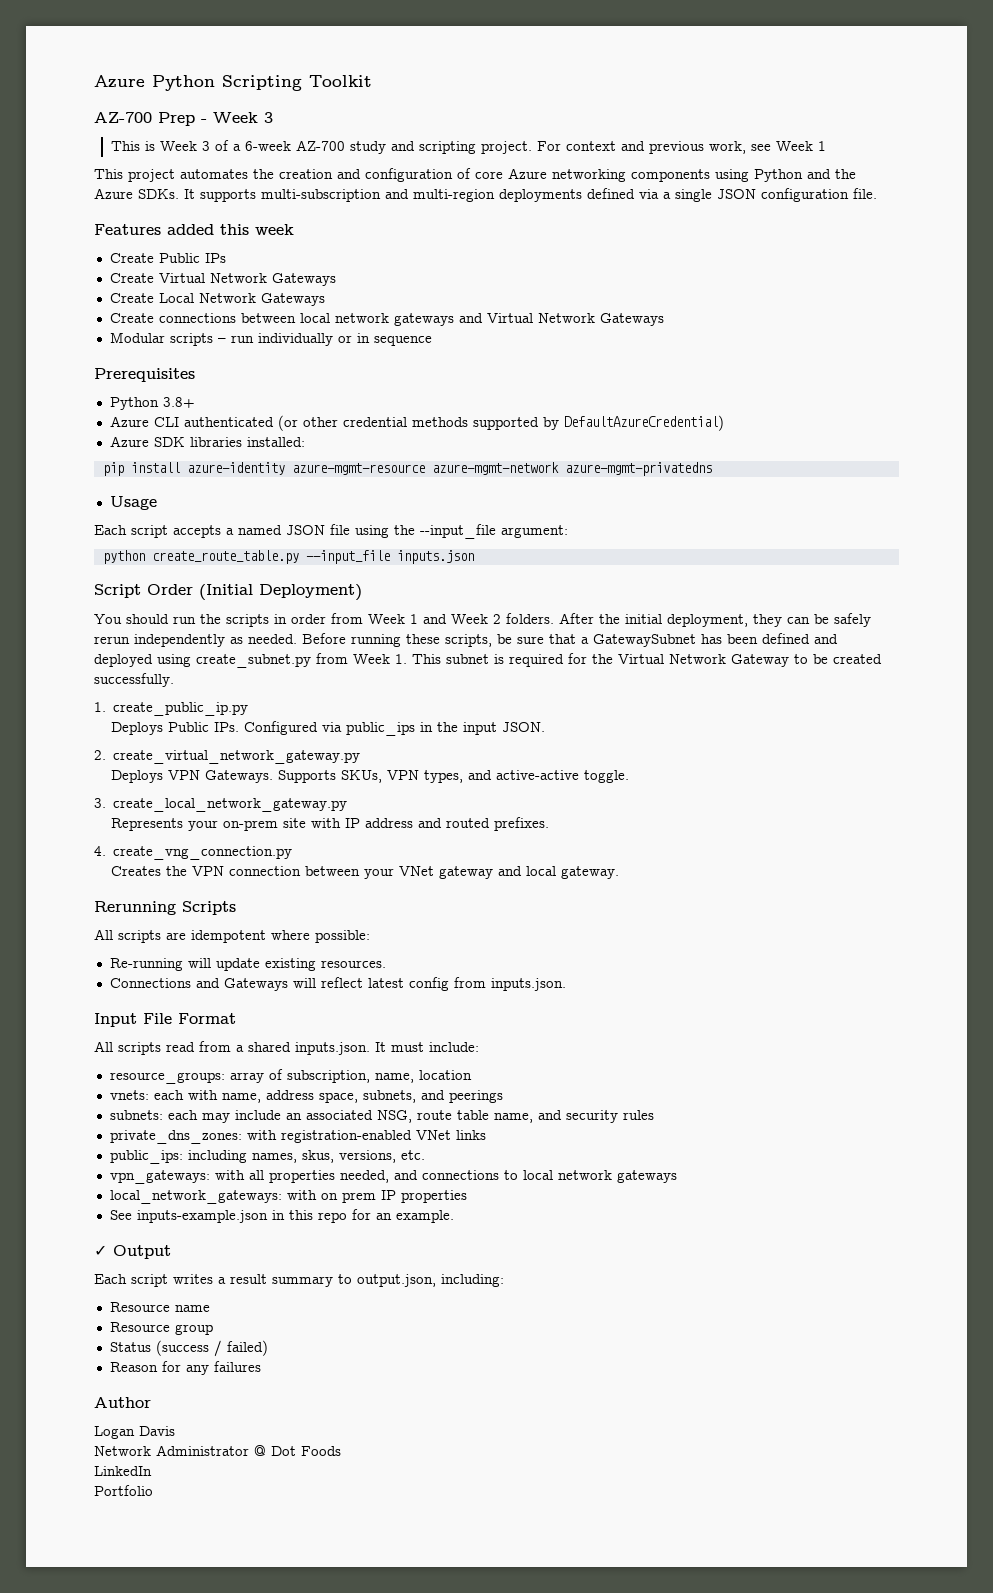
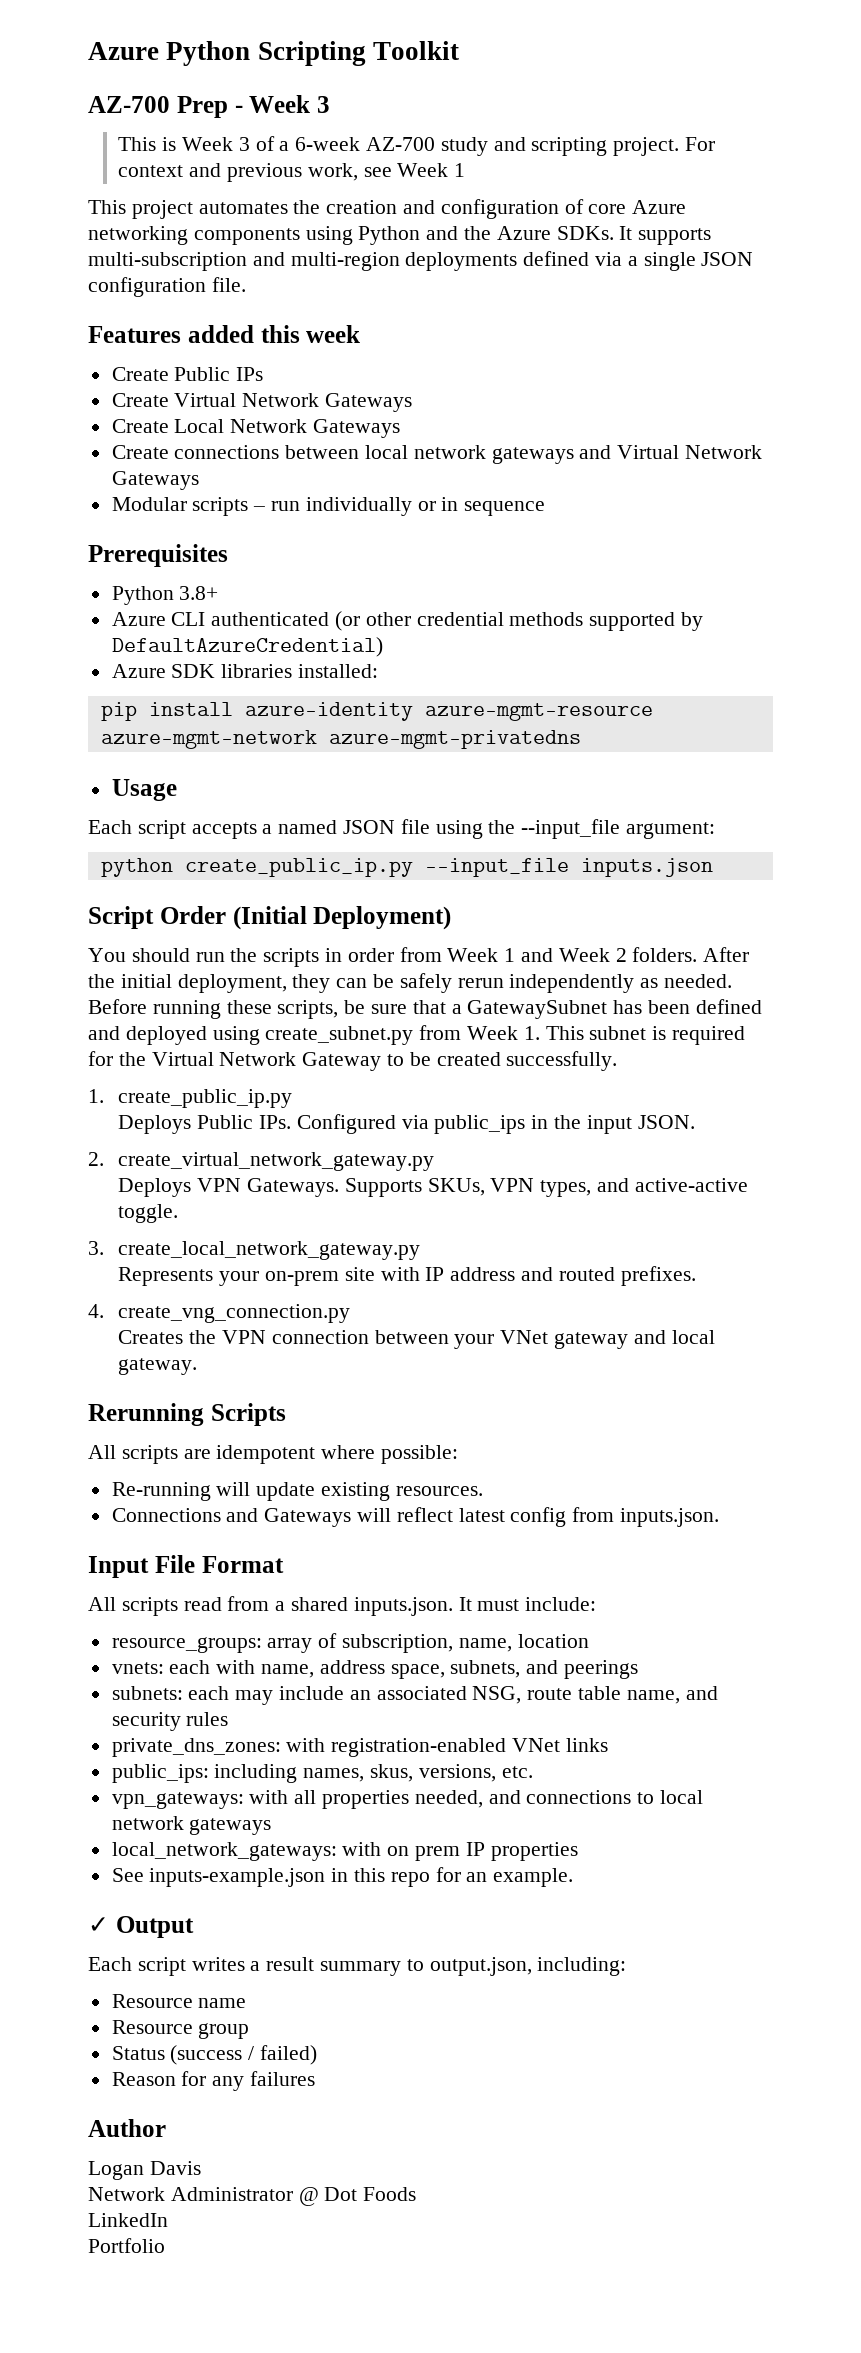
- python create_route_table.py --input_file inputs.json
+ python create_public_ip.py --input_file inputs.json

